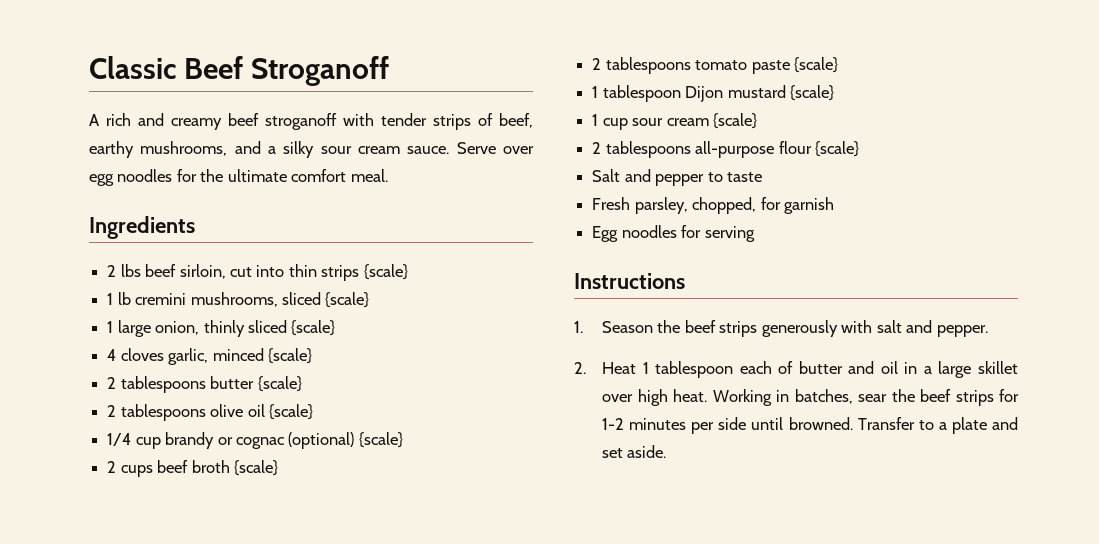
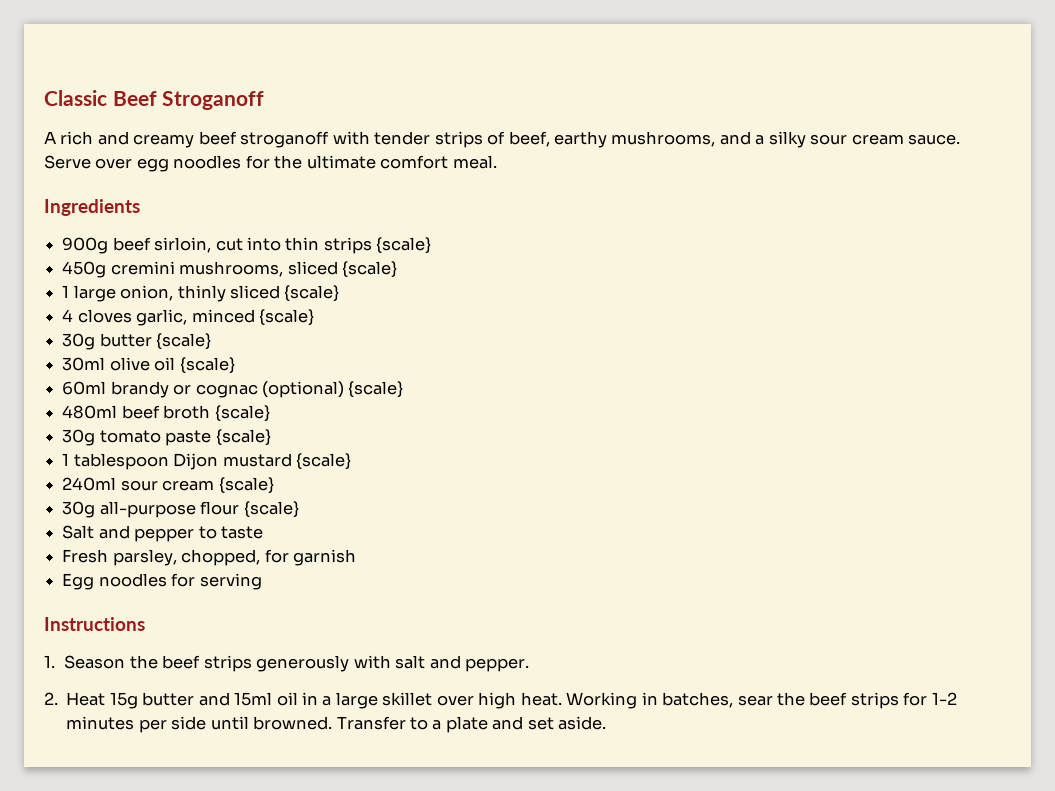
- 2 lbs beef sirloin, cut into thin strips {scale}
+ 900g beef sirloin, cut into thin strips {scale}
- 1 lb cremini mushrooms, sliced {scale}
+ 450g cremini mushrooms, sliced {scale}
- 2 tablespoons butter {scale}
+ 30g butter {scale}
- 2 tablespoons olive oil {scale}
+ 30ml olive oil {scale}
- 1/4 cup brandy or cognac (optional) {scale}
+ 60ml brandy or cognac (optional) {scale}
- 2 cups beef broth {scale}
+ 480ml beef broth {scale}
- 2 tablespoons tomato paste {scale}
+ 30g tomato paste {scale}
- 1 cup sour cream {scale}
+ 240ml sour cream {scale}
- 2 tablespoons all-purpose flour {scale}
+ 30g all-purpose flour {scale}
- 2. Heat 1 tablespoon each of butter and oil in a large skillet over high heat.
+ 2. Heat 15g butter and 15ml oil in a large skillet over high heat.

